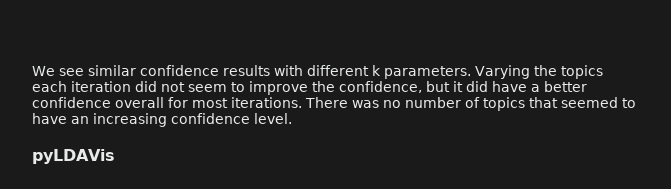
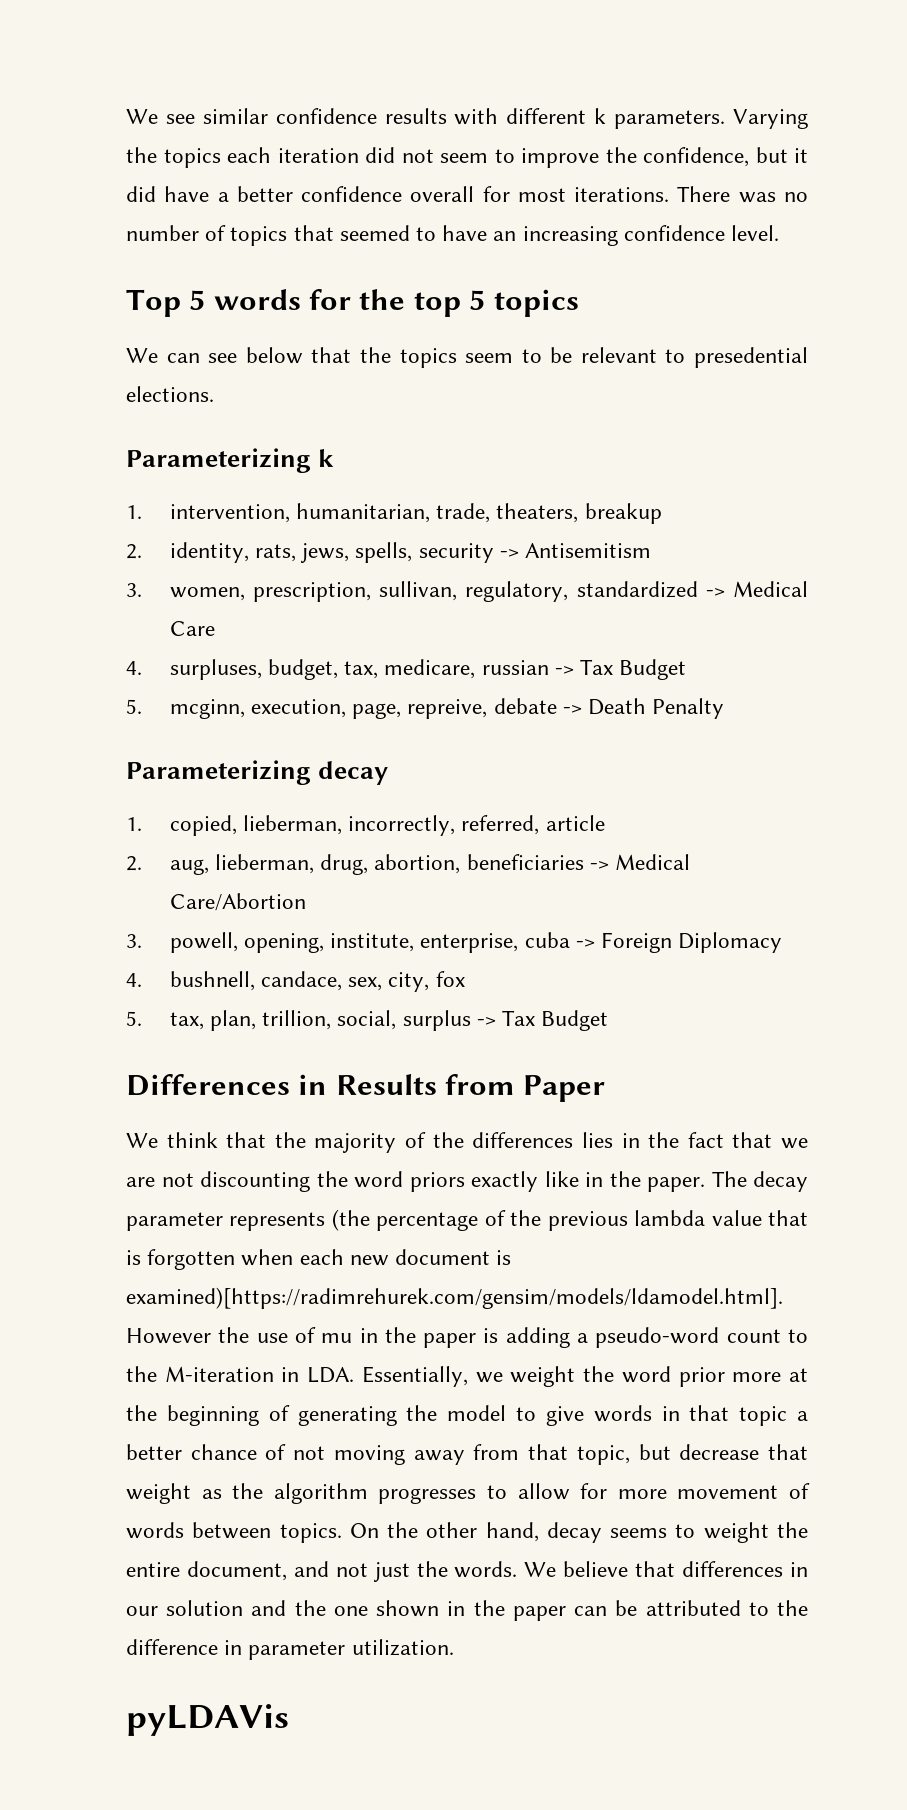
+ Top 5 words for the top 5 topics
+ We can see below that the topics seem to be relevant to presedential elections.
+ Parameterizing k
+ 1. intervention, humanitarian, trade, theaters, breakup
+ 2. identity, rats, jews, spells, security -> Antisemitism
+ 3. women, prescription, sullivan, regulatory, standardized -> Medical Care
+ 4. surpluses, budget, tax, medicare, russian -> Tax Budget
+ 5. mcginn, execution, page, repreive, debate -> Death Penalty
+ Parameterizing decay
+ 1. copied, lieberman, incorrectly, referred, article
+ 2. aug, lieberman, drug, abortion, beneficiaries -> Medical Care/Abortion
+ 3. powell, opening, institute, enterprise, cuba -> Foreign Diplomacy
+ 4. bushnell, candace, sex, city, fox
+ 5. tax, plan, trillion, social, surplus -> Tax Budget
+ Differences in Results from Paper
+ We think that the majority of the differences lies in the fact that we are not discounting the word priors exactly like in the paper. The decay parameter represents (the percentage of the previous lambda value that is forgotten when each new document is examined)[https://radimrehurek.com/gensim/models/ldamodel.html]. However the use of mu in the paper is adding a pseudo-word count to the M-iteration in LDA. Essentially, we weight the word prior more at the beginning of generating the model to give words in that topic a better chance of not moving away from that topic, but decrease that weight as the algorithm progresses to allow for more movement of words between topics. On the other hand, decay seems to weight the entire document, and not just the words. We believe that differences in our solution and the one shown in the paper can be attributed to the difference in parameter utilization.

